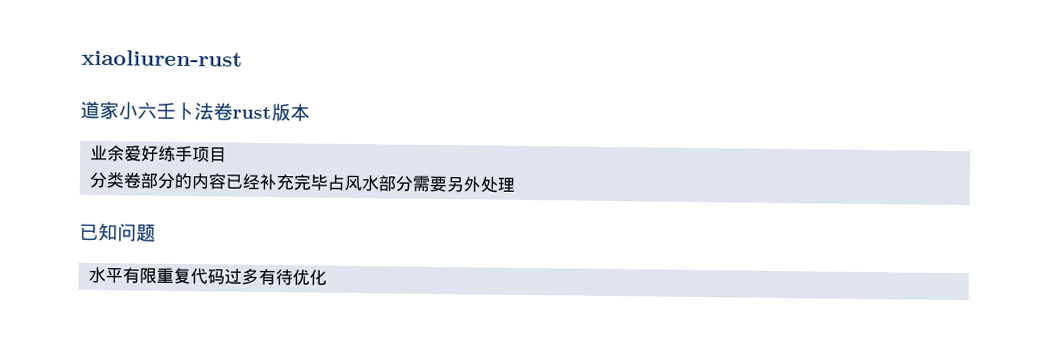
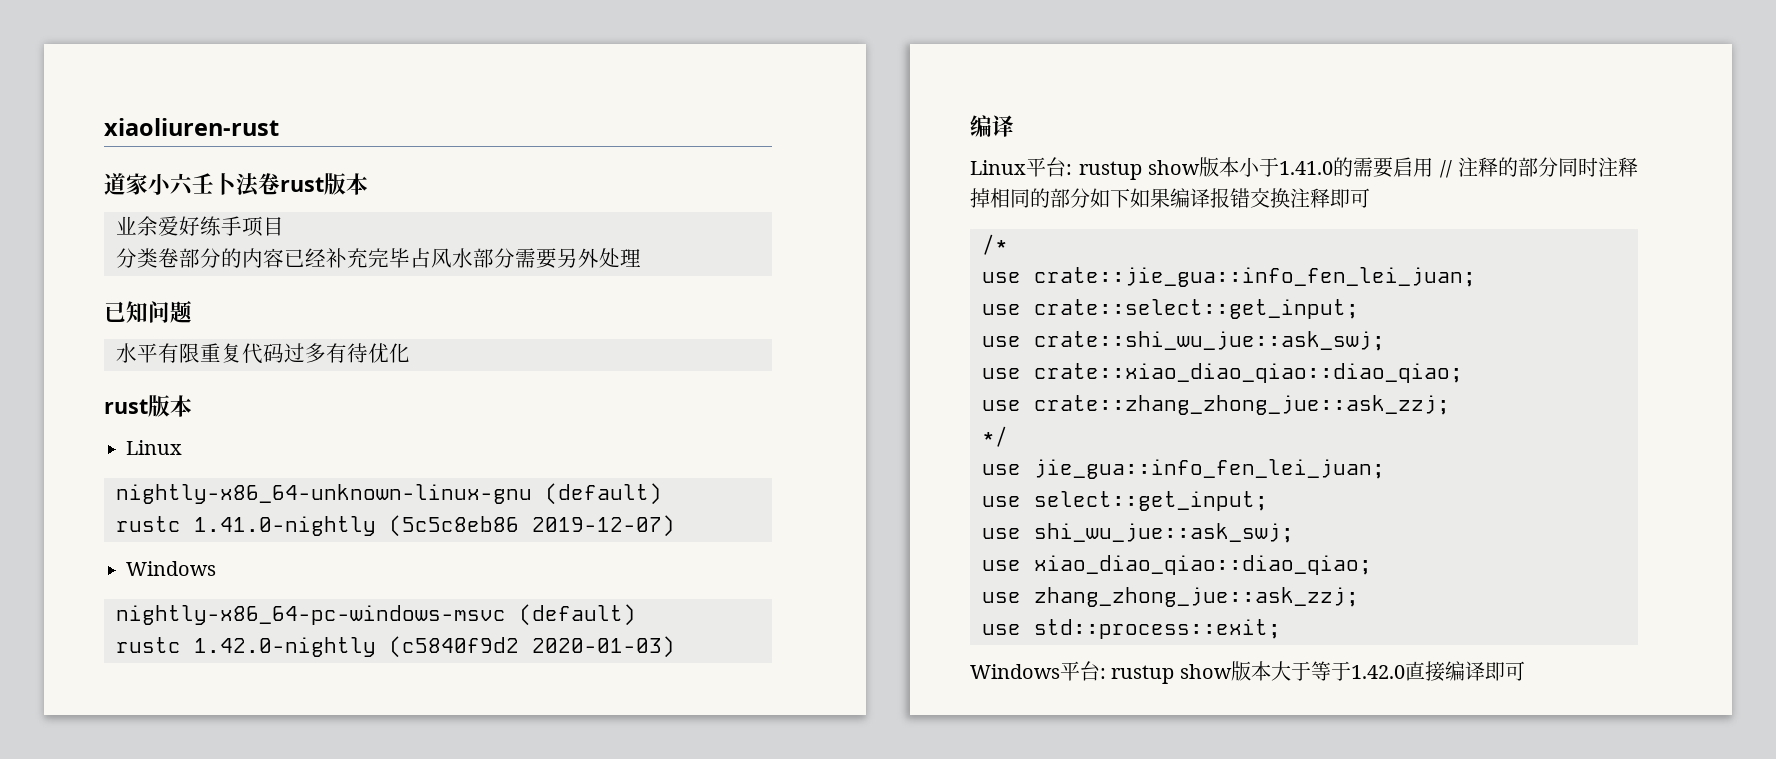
  水平有限重复代码过多有待优化
+ rust版本
+ Linux
+ nightly-x86_64-unknown-linux-gnu (default)
+ rustc 1.41.0-nightly (5c5c8eb86 2019-12-07)
+ Windows
+ nightly-x86_64-pc-windows-msvc (default)
+ rustc 1.42.0-nightly (c5840f9d2 2020-01-03)
+ 编译
+ Linux平台: rustup show版本小于1.41.0的需要启用 // 注释的部分同时注释掉相同的部分如下如果编译报错交换注释即可
+ /*
+ use crate::jie_gua::info_fen_lei_juan;
+ use crate::select::get_input;
+ use crate::shi_wu_jue::ask_swj;
+ use crate::xiao_diao_qiao::diao_qiao;
+ use crate::zhang_zhong_jue::ask_zzj;
+ */
+ use jie_gua::info_fen_lei_juan;
+ use select::get_input;
+ use shi_wu_jue::ask_swj;
+ use xiao_diao_qiao::diao_qiao;
+ use zhang_zhong_jue::ask_zzj;
+ use std::process::exit;
+ Windows平台: rustup show版本大于等于1.42.0直接编译即可

